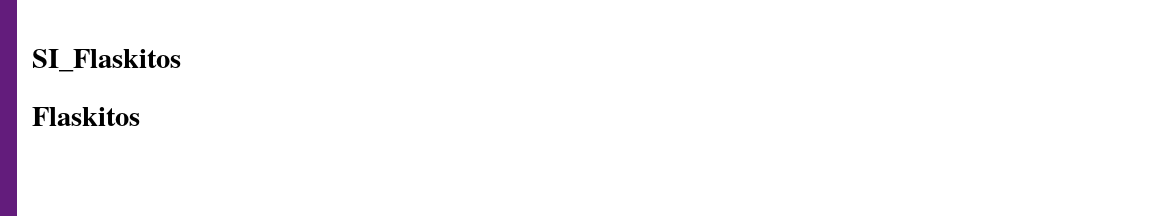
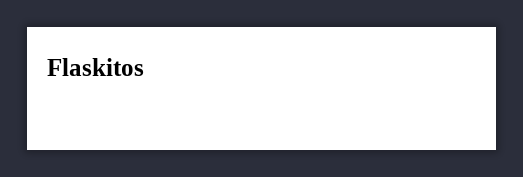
- SI_Flaskitos

